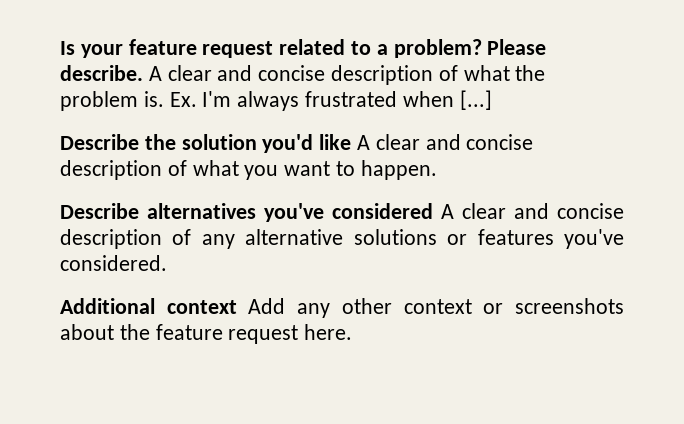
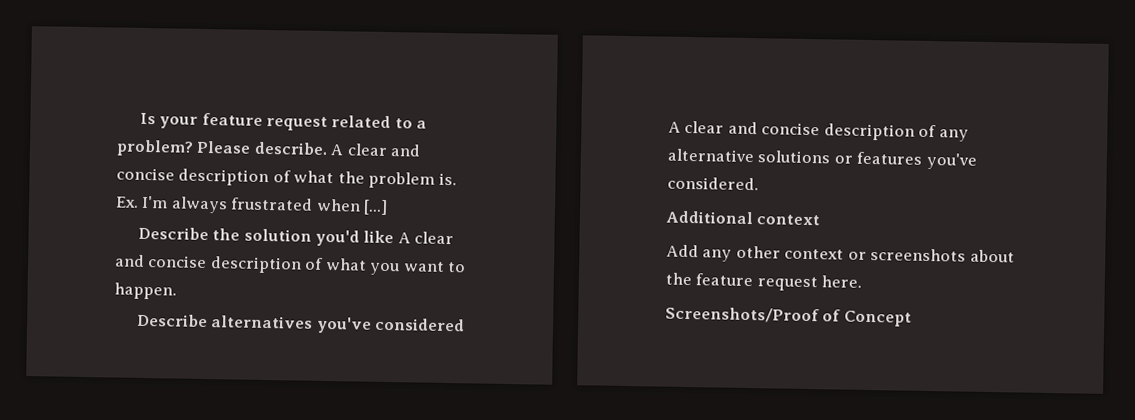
- Additional context Add any other context or screenshots about the feature request here.
+ Additional context
+ Add any other context or screenshots about the feature request here.
+ Screenshots/Proof of Concept

